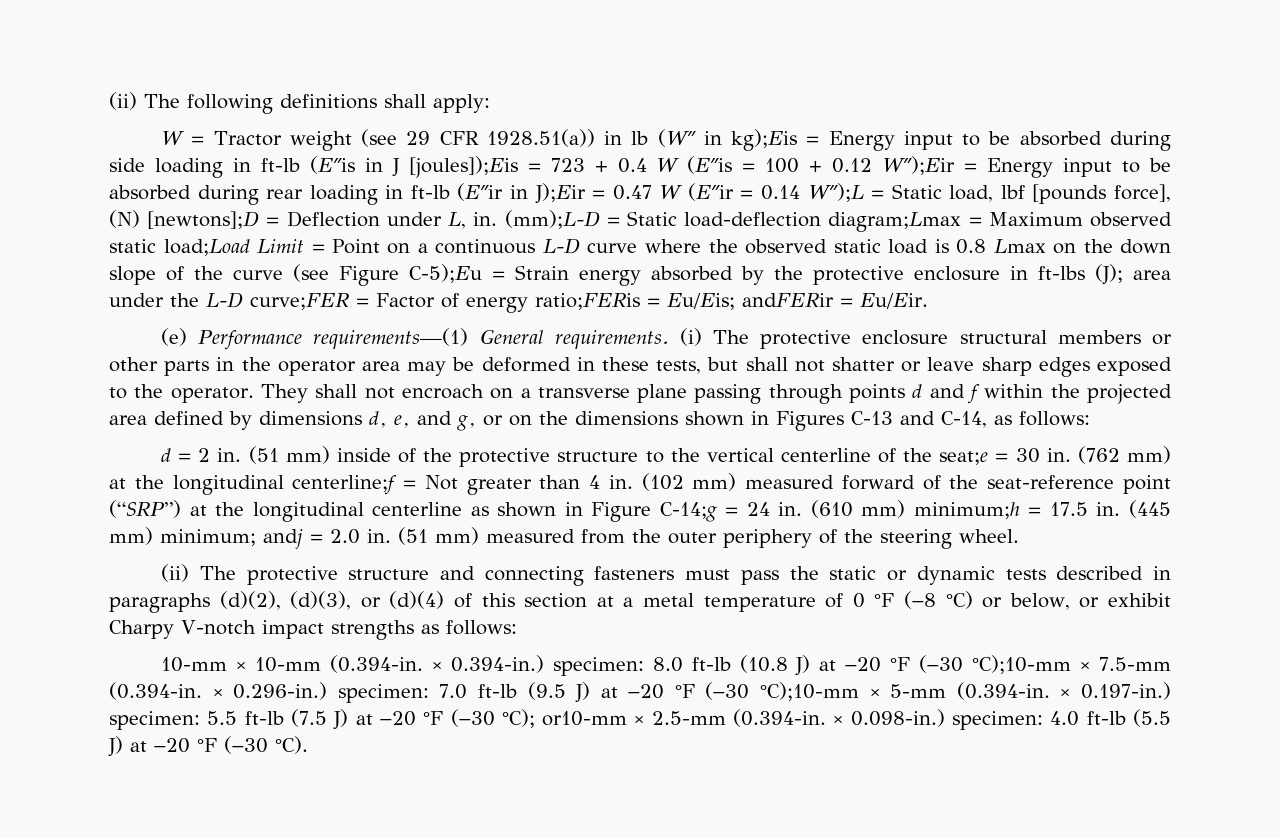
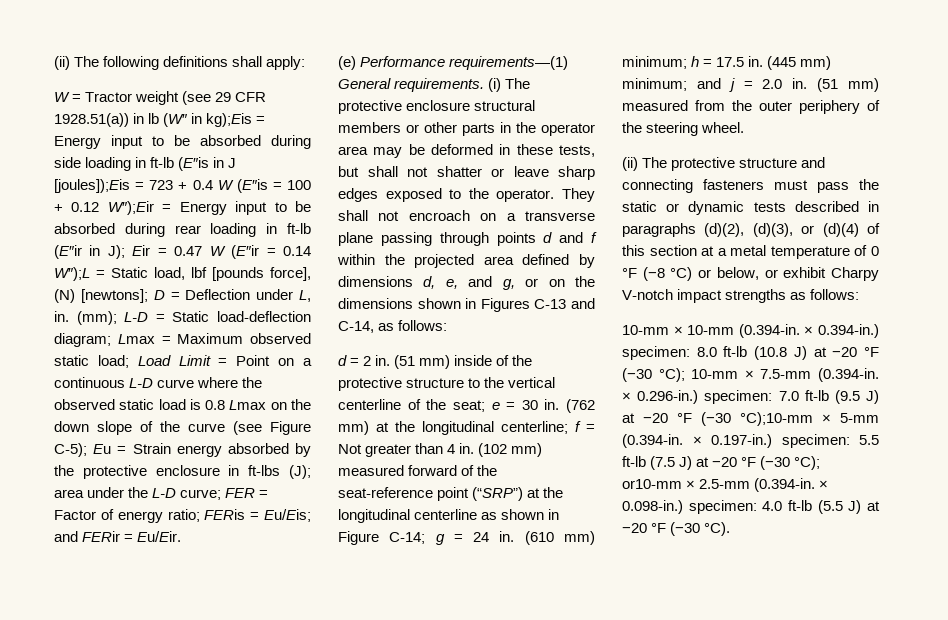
- W = Tractor weight (see 29 CFR 1928.51(a)) in lb (W″ in kg);Eis = Energy input to be absorbed during side loading in ft-lb (E″is in J [joules]);Eis = 723 + 0.4 W (E″is = 100 + 0.12 W″);Eir = Energy input to be absorbed during rear loading in ft-lb (E″ir in J);Eir = 0.47 W (E″ir = 0.14 W″);L = Static load, lbf [pounds force], (N) [newtons];D = Deflection under L, in.
+ W = Tractor weight (see 29 CFR 1928.51(a)) in lb (W″ in kg);Eis = Energy input to be absorbed during side loading in ft-lb (E″is in J [joules]);Eis = 723 + 0.4 W (E″is = 100 + 0.12 W″);Eir = Energy input to be absorbed during rear loading in ft-lb (E″ir in J); Eir = 0.47 W (E″ir = 0.14 W″);L = Static load, lbf [pounds force], (N) [newtons]; D = Deflection under L, in.
- (mm);L-D = Static load-deflection diagram;Lmax = Maximum observed static load;Load Limit = Point on a continuous L-D curve where the observed static load is 0.8 Lmax on the down slope of the curve (see Figure C-5);Eu = Strain energy absorbed by the protective enclosure in ft-lbs (J); area under the L-D curve;FER = Factor of energy ratio;FERis = Eu/Eis; andFERir = Eu/Eir.
+ (mm); L-D = Static load-deflection diagram; Lmax = Maximum observed static load; Load Limit = Point on a continuous L-D curve where the observed static load is 0.8 Lmax on the down slope of the curve (see Figure C-5); Eu = Strain energy absorbed by the protective enclosure in ft-lbs (J); area under the L-D curve; FER = Factor of energy ratio; FERis = Eu/Eis; and FERir = Eu/Eir.
- (51 mm) inside of the protective structure to the vertical centerline of the seat;e = 30 in.
+ (51 mm) inside of the protective structure to the vertical centerline of the seat; e = 30 in.
- (762 mm) at the longitudinal centerline;f = Not greater than 4 in.
+ (762 mm) at the longitudinal centerline; f = Not greater than 4 in.
- (102 mm) measured forward of the seat-reference point (“SRP”) at the longitudinal centerline as shown in Figure C-14;g = 24 in.
+ (102 mm) measured forward of the seat-reference point (“SRP”) at the longitudinal centerline as shown in Figure C-14; g = 24 in.
- (610 mm) minimum;h = 17.5 in.
+ (610 mm) minimum; h = 17.5 in.
- (445 mm) minimum; andj = 2.0 in.
+ (445 mm) minimum; and j = 2.0 in.
- 8.0 ft-lb (10.8 J) at −20 °F (−30 °C);10-mm × 7.5-mm (0.394-in. × 0.296-in.) specimen:
+ 8.0 ft-lb (10.8 J) at −20 °F (−30 °C); 10-mm × 7.5-mm (0.394-in. × 0.296-in.) specimen:

